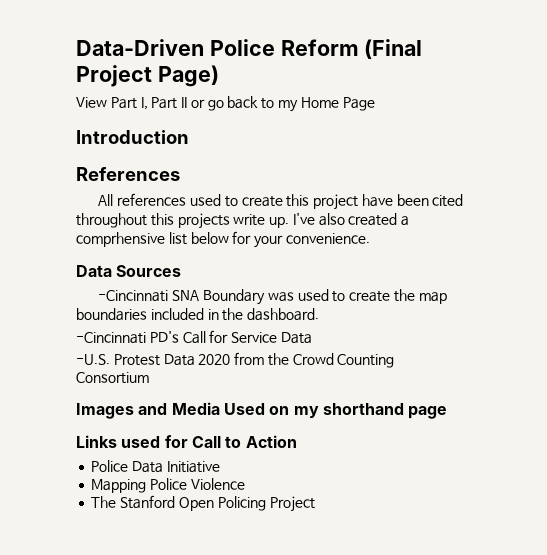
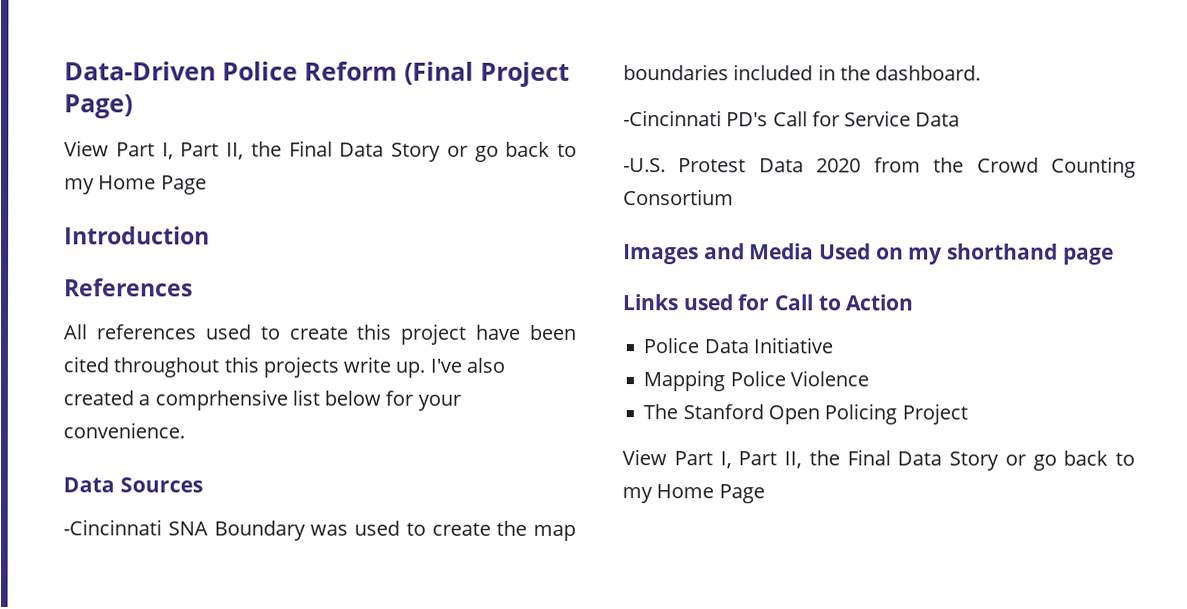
  Data-Driven Police Reform (Final Project Page)
- View Part I, Part II or go back to my Home Page
+ View Part I, Part II, the Final Data Story or go back to my Home Page
  The Stanford Open Policing Project
+ View Part I, Part II, the Final Data Story or go back to my Home Page

